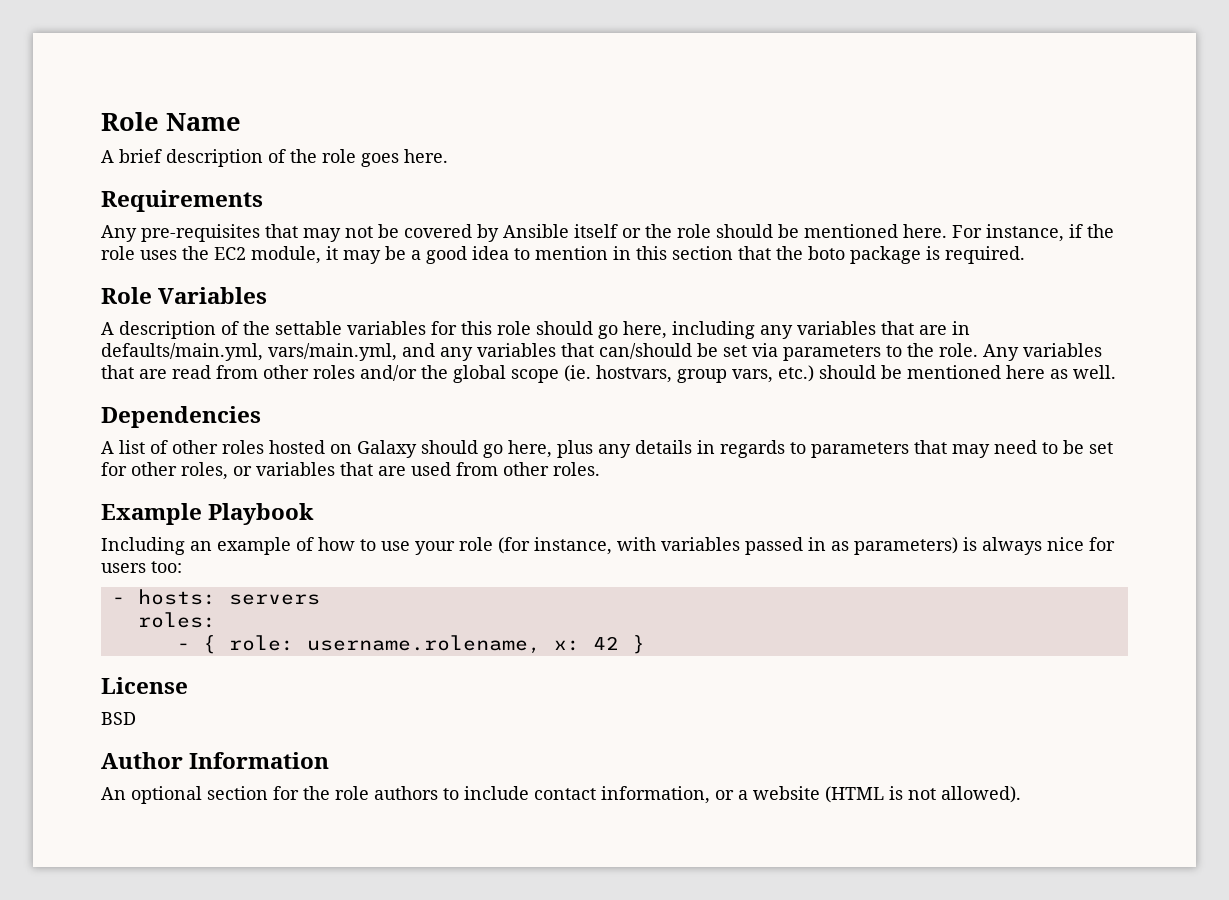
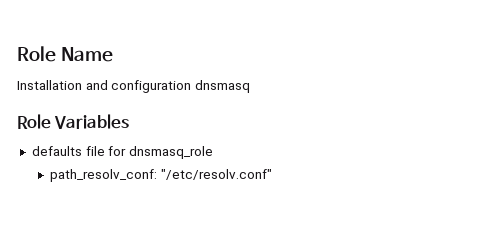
- A brief description of the role goes here.
- Requirements
- Any pre-requisites that may not be covered by Ansible itself or the role should be mentioned here. For instance, if the role uses the EC2 module, it may be a good idea to mention in this section that the boto package is required.
+ Installation and configuration dnsmasq
  Role Variables
- A description of the settable variables for this role should go here, including any variables that are in defaults/main.yml, vars/main.yml, and any variables that can/should be set via parameters to the role. Any variables that are read from other roles and/or the global scope (ie. hostvars, group vars, etc.) should be mentioned here as well.
- Dependencies
- A list of other roles hosted on Galaxy should go here, plus any details in regards to parameters that may need to be set for other roles, or variables that are used from other roles.
- Example Playbook
- Including an example of how to use your role (for instance, with variables passed in as parameters) is always nice for users too:
- - hosts: servers
- roles:
- - { role: username.rolename, x: 42 }
- License
- BSD
- Author Information
- An optional section for the role authors to include contact information, or a website (HTML is not allowed).
+ defaults file for dnsmasq_role
+ path_resolv_conf: "/etc/resolv.conf"

